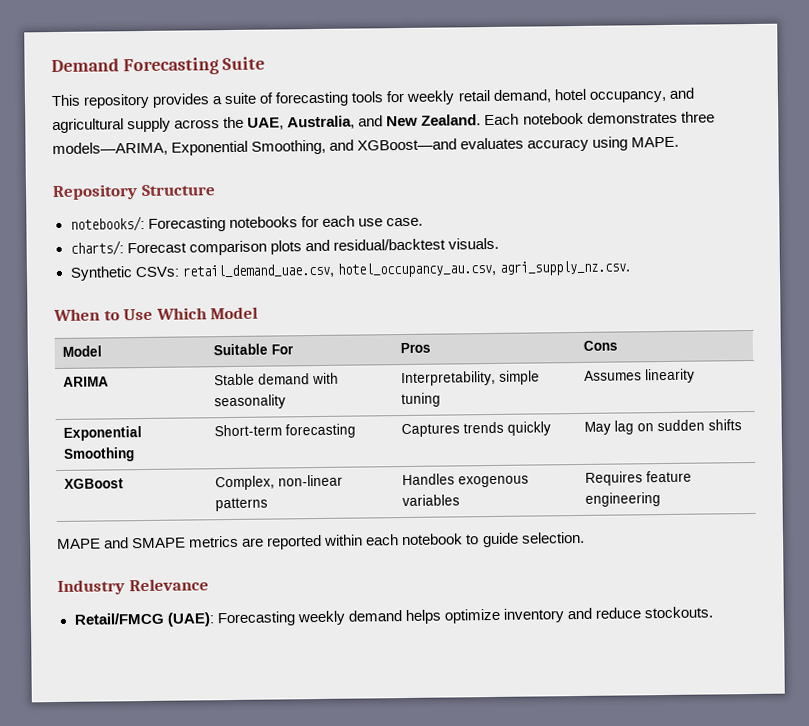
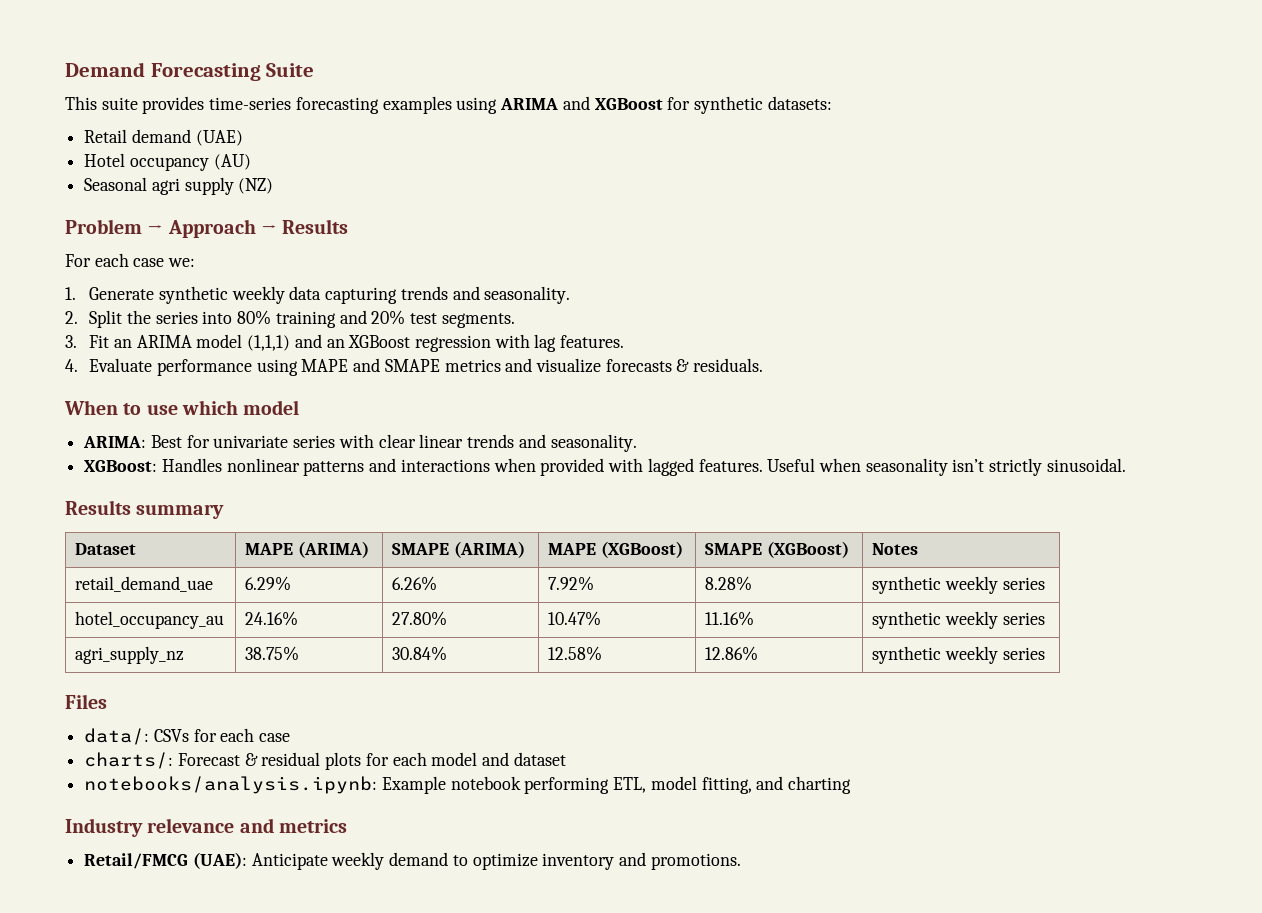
- This repository provides a suite of forecasting tools for weekly retail demand, hotel occupancy, and agricultural supply across the UAE, Australia, and New Zealand. Each notebook demonstrates three models—ARIMA, Exponential Smoothing, and XGBoost—and evaluates accuracy using MAPE.
- Repository Structure
- notebooks/: Forecasting notebooks for each use case.
- charts/: Forecast comparison plots and residual/backtest visuals.
- Synthetic CSVs: retail_demand_uae.csv, hotel_occupancy_au.csv, agri_supply_nz.csv.
- When to Use Which Model
- Model | Suitable For | Pros | Cons
- ARIMA | Stable demand with seasonality | Interpretability, simple tuning | Assumes linearity
- Exponential Smoothing | Short-term forecasting | Captures trends quickly | May lag on sudden shifts
- XGBoost | Complex, non-linear patterns | Handles exogenous variables | Requires feature engineering
- MAPE and SMAPE metrics are reported within each notebook to guide selection.
- Industry Relevance
+ This suite provides time-series forecasting examples using ARIMA and XGBoost for synthetic datasets:
+ Retail demand (UAE)
+ Hotel occupancy (AU)
+ Seasonal agri supply (NZ)
+ Problem → Approach → Results
+ For each case we:
+ 1. Generate synthetic weekly data capturing trends and seasonality.
+ 2. Split the series into 80% training and 20% test segments.
+ 3. Fit an ARIMA model (1,1,1) and an XGBoost regression with lag features.
+ 4. Evaluate performance using MAPE and SMAPE metrics and visualize forecasts & residuals.
+ When to use which model
+ ARIMA: Best for univariate series with clear linear trends and seasonality.
+ XGBoost: Handles nonlinear patterns and interactions when provided with lagged features. Useful when seasonality isn’t strictly sinusoidal.
+ Results summary
+ Dataset | MAPE (ARIMA) | SMAPE (ARIMA) | MAPE (XGBoost) | SMAPE (XGBoost) | Notes
+ retail_demand_uae | 6.29% | 6.26% | 7.92% | 8.28% | synthetic weekly series
+ hotel_occupancy_au | 24.16% | 27.80% | 10.47% | 11.16% | synthetic weekly series
+ agri_supply_nz | 38.75% | 30.84% | 12.58% | 12.86% | synthetic weekly series
+ Files
+ data/: CSVs for each case
+ charts/: Forecast & residual plots for each model and dataset
+ notebooks/analysis.ipynb: Example notebook performing ETL, model fitting, and charting
+ Industry relevance and metrics
- Retail/FMCG (UAE): Forecasting weekly demand helps optimize inventory and reduce stockouts.
+ Retail/FMCG (UAE): Anticipate weekly demand to optimize inventory and promotions.

